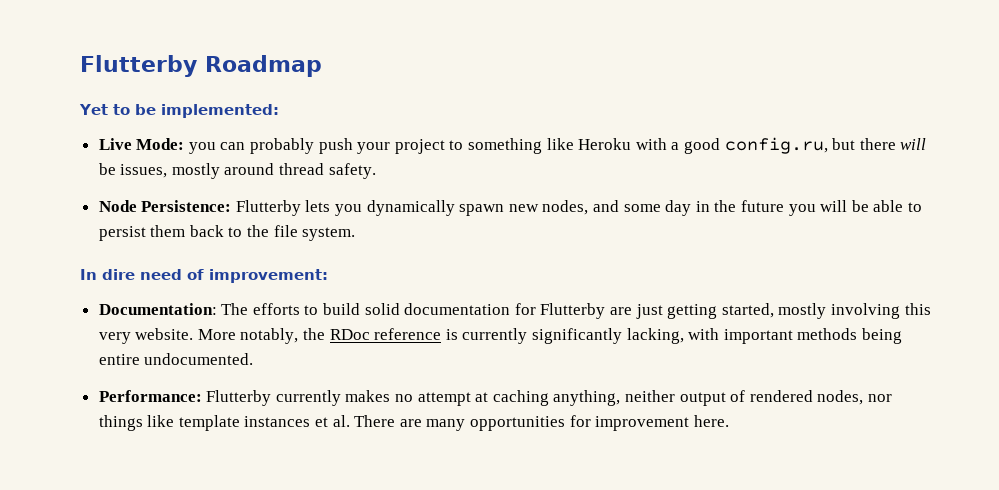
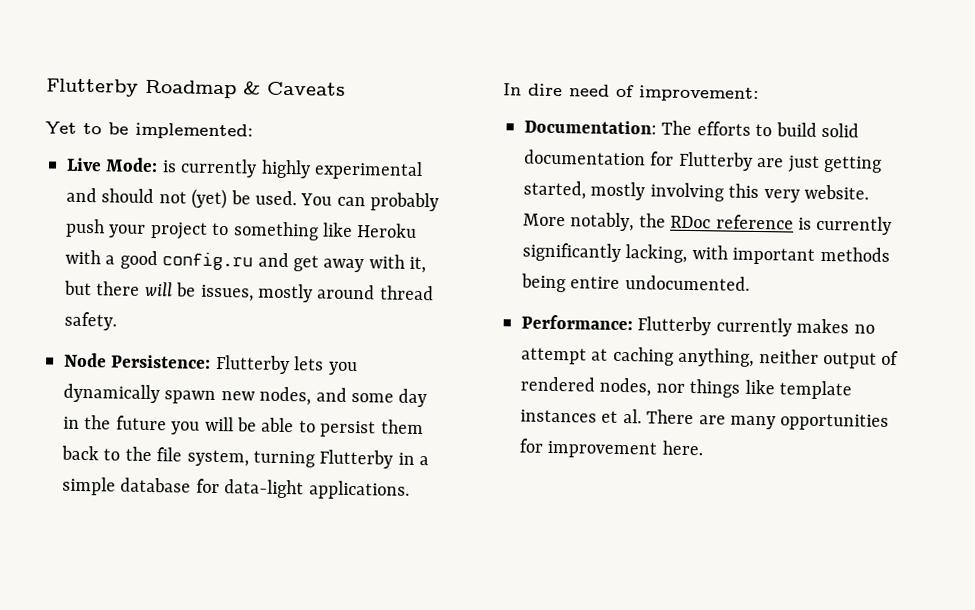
- Flutterby Roadmap
+ Flutterby Roadmap & Caveats
- Live Mode: you can probably push your project to something like Heroku with a good config.ru, but there will be issues, mostly around thread safety.
+ Live Mode: is currently highly experimental and should not (yet) be used. You can probably push your project to something like Heroku with a good config.ru and get away with it, but there will be issues, mostly around thread safety.
- Node Persistence: Flutterby lets you dynamically spawn new nodes, and some day in the future you will be able to persist them back to the file system.
+ Node Persistence: Flutterby lets you dynamically spawn new nodes, and some day in the future you will be able to persist them back to the file system, turning Flutterby in a simple database for data-light applications.

